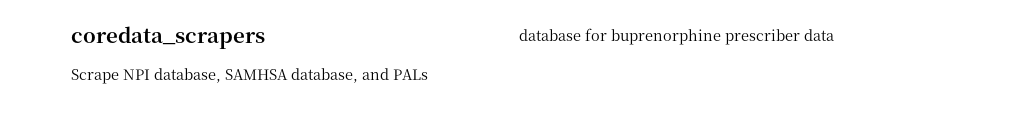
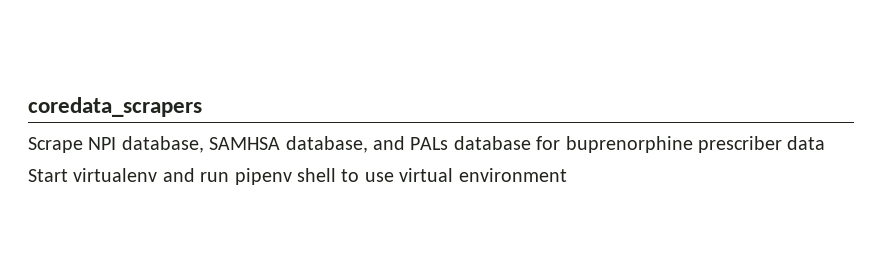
+ Start virtualenv and run pipenv shell to use virtual environment

